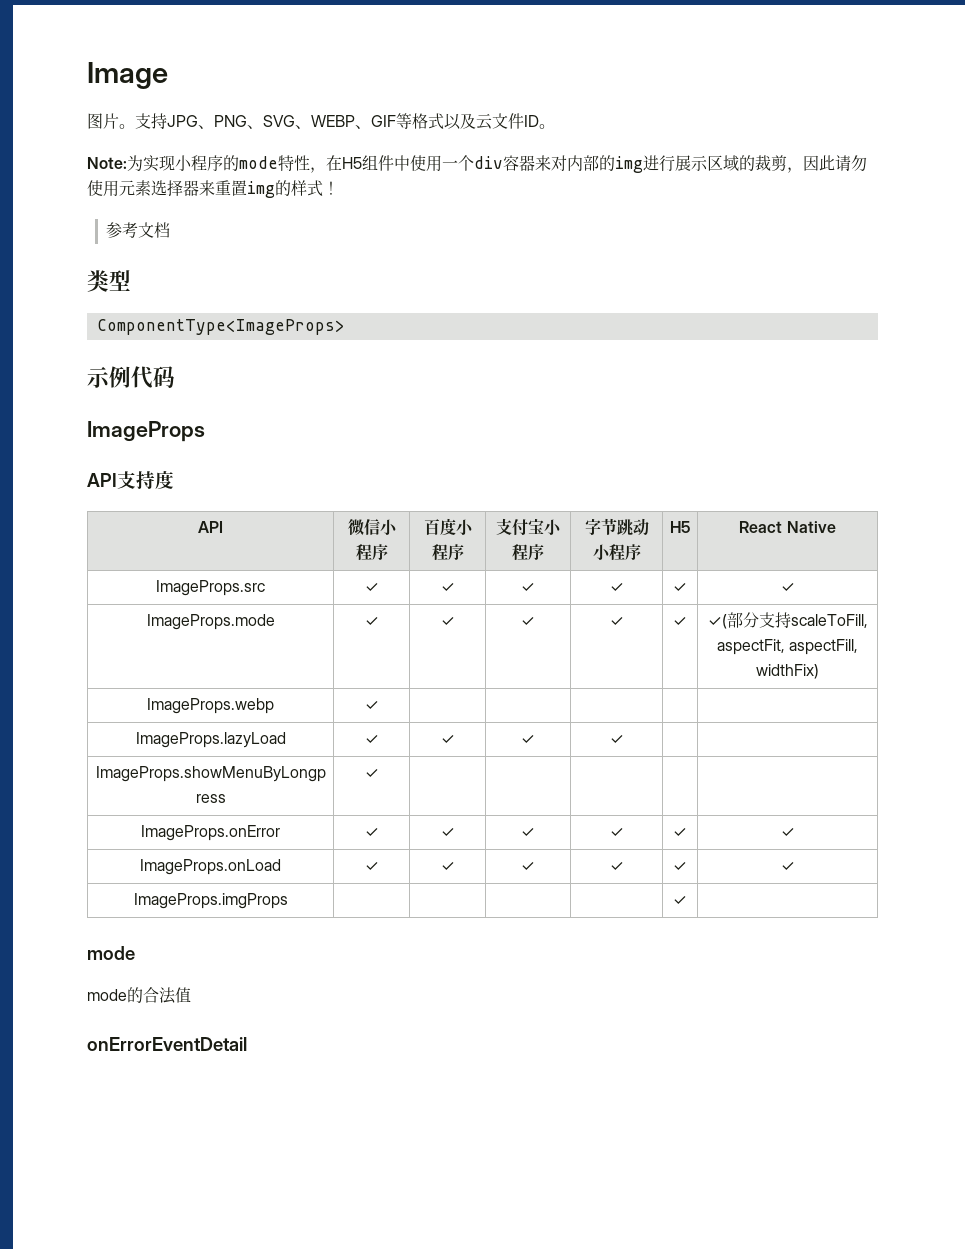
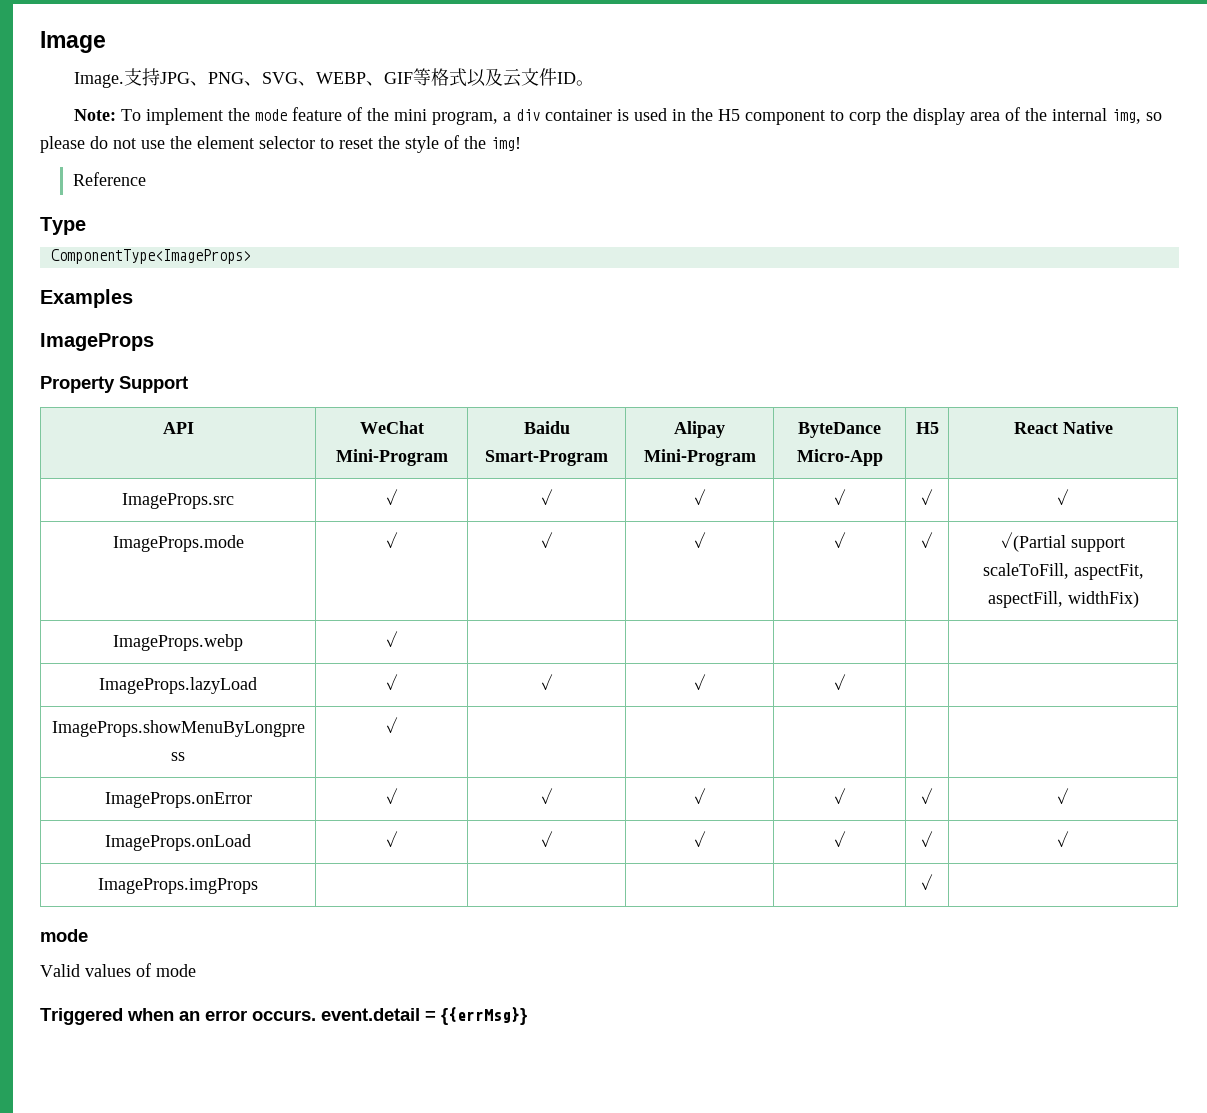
- 图片。
+ Image.
- Note:为实现小程序的mode特性，在H5组件中使用一个div容器来对内部的img进行展示区域的裁剪，因此请勿使用元素选择器来重置img的样式！
- 参考文档
- 类型
+ Note: To implement the mode feature of the mini program, a div container is used in the H5 component to corp the display area of the internal img, so please do not use the element selector to reset the style of the img!
+ Reference
+ Type
- 示例代码
+ Examples
- API支持度
+ Property Support
- API | 微信小程序 | 百度小程序 | 支付宝小程序 | 字节跳动小程序 | H5 | React Native
+ API | WeChat Mini-Program | Baidu Smart-Program | Alipay Mini-Program | ByteDance Micro-App | H5 | React Native
- ImageProps.mode | ✓ | ✓ | ✓ | ✓ | ✓ | ✓(部分支持scaleToFill, aspectFit, aspectFill, widthFix)
+ ImageProps.mode | ✓ | ✓ | ✓ | ✓ | ✓ | ✓(Partial support scaleToFill, aspectFit, aspectFill, widthFix)
- mode的合法值
- onErrorEventDetail
+ Valid values of mode
+ Triggered when an error occurs. event.detail = {{errMsg}}

